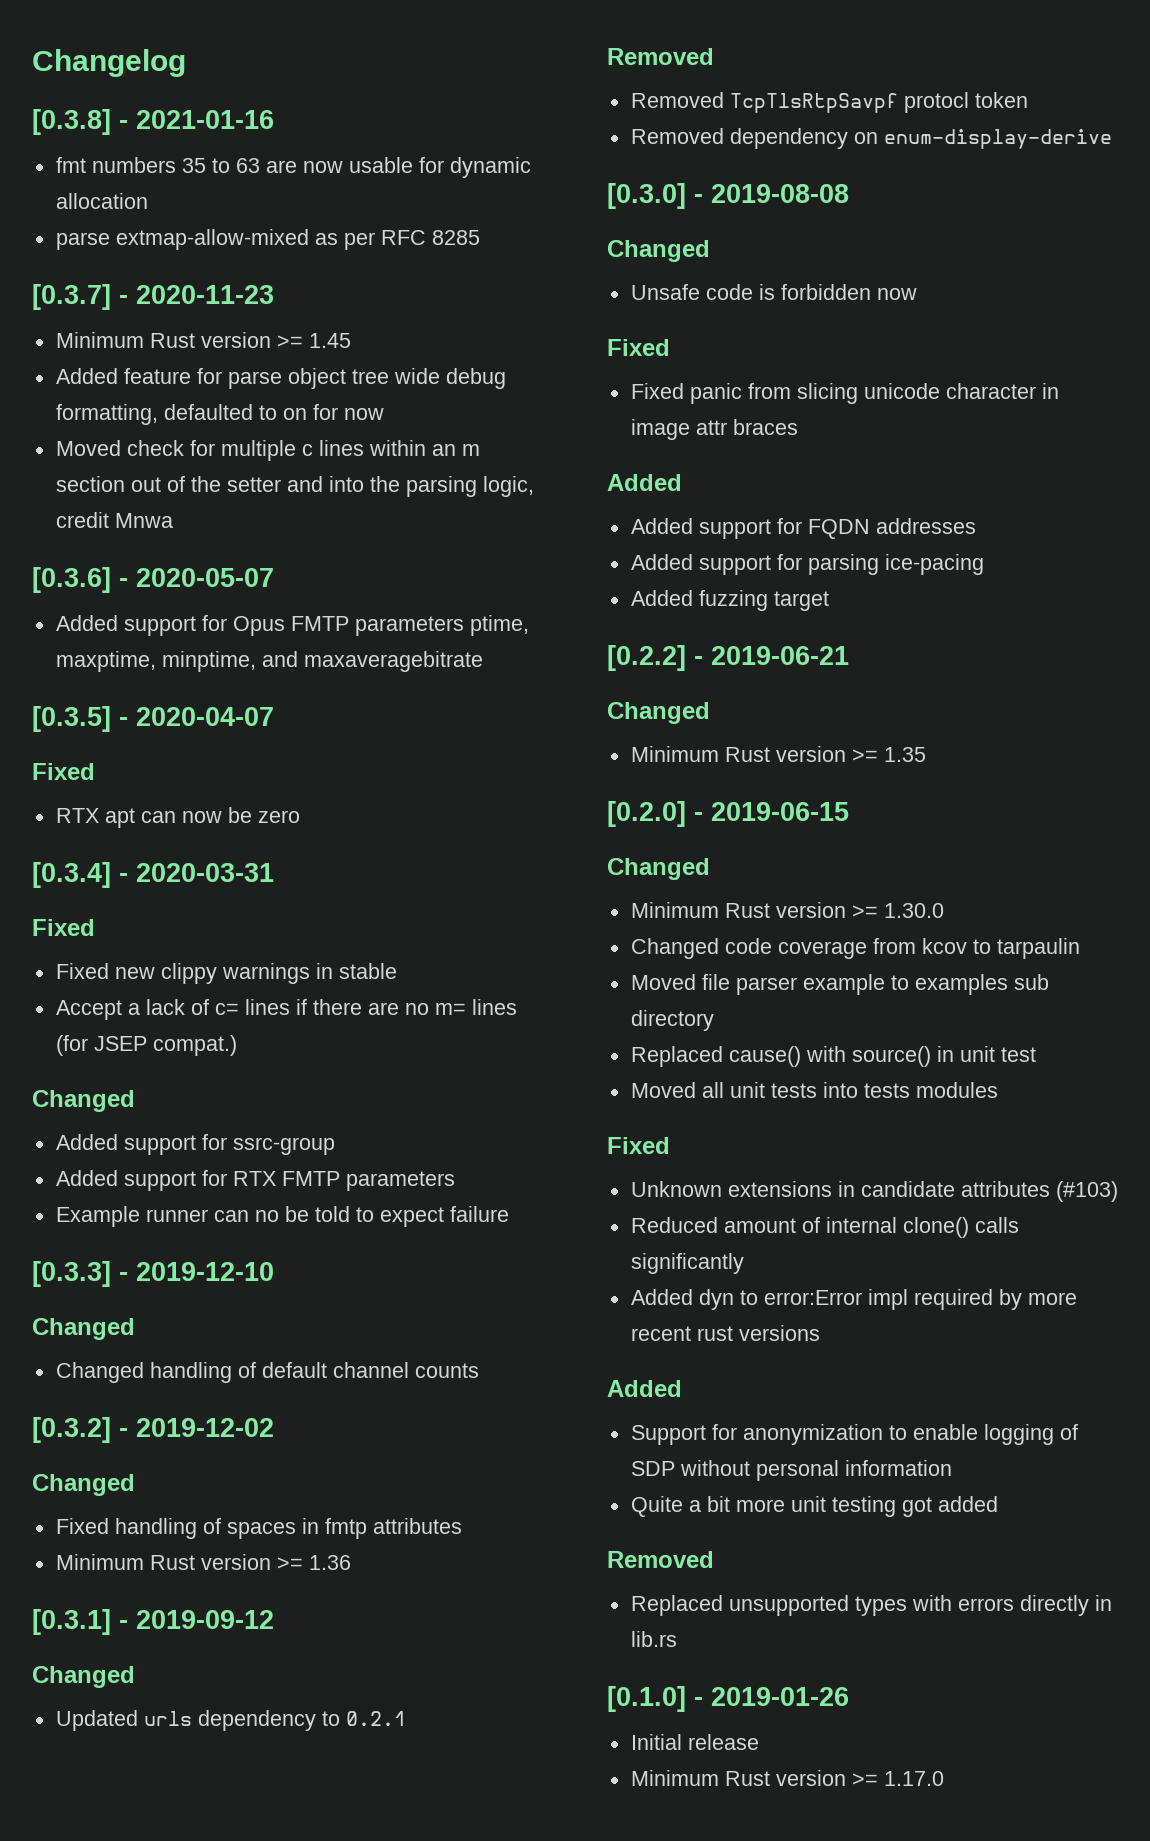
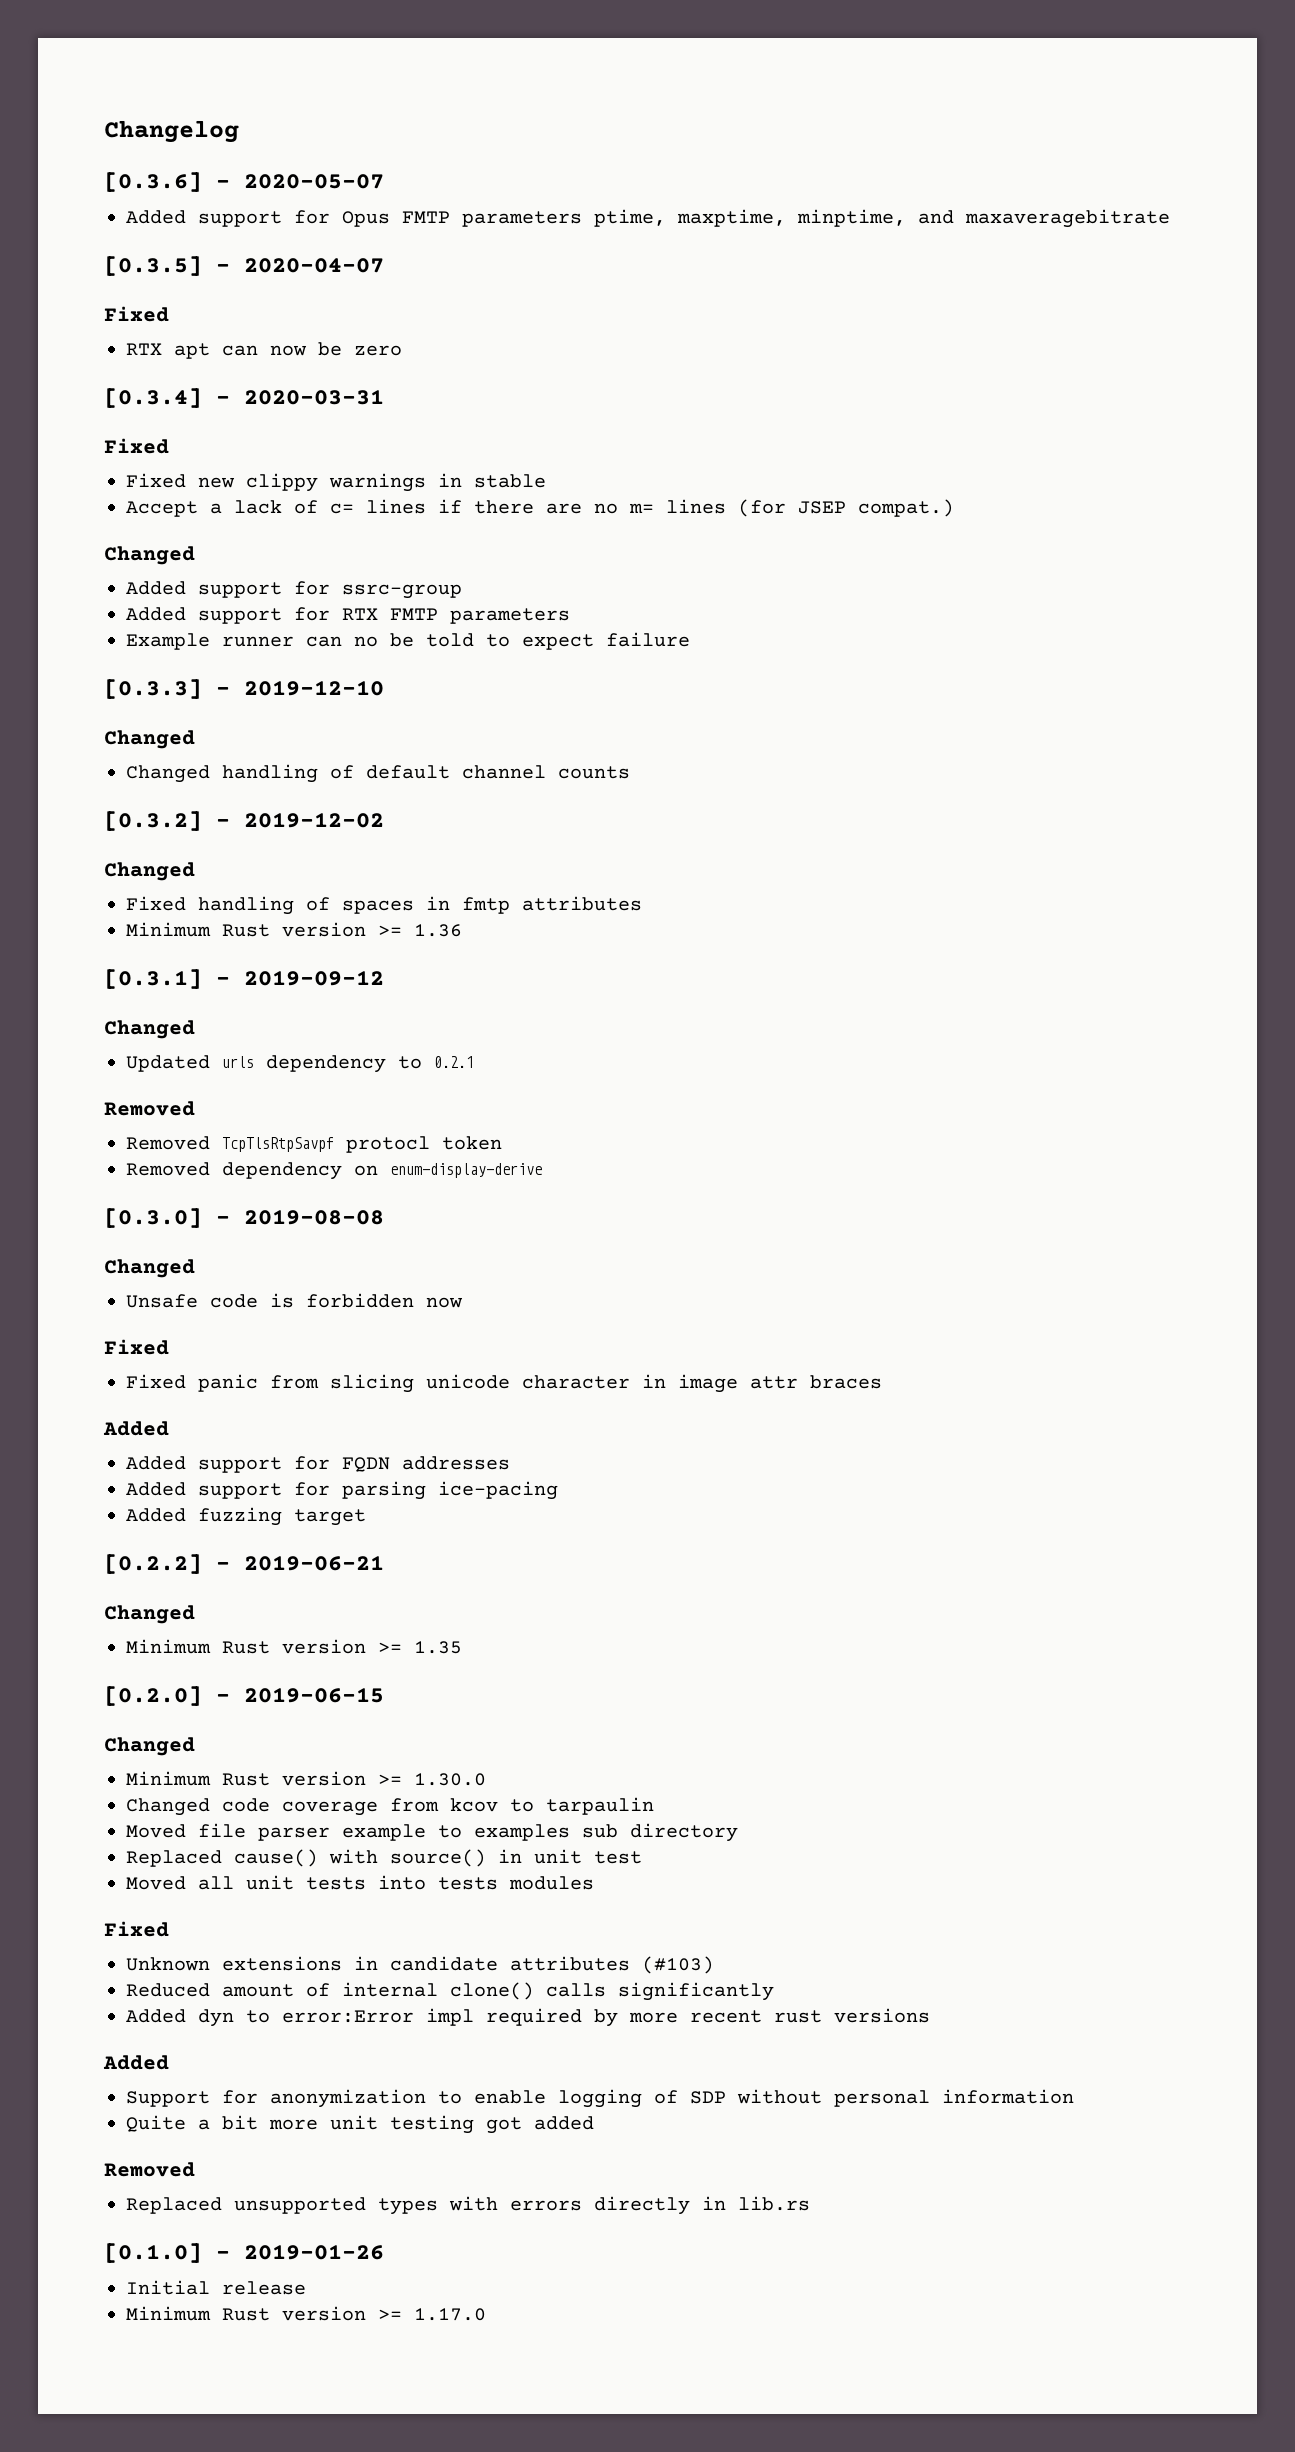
- [0.3.8] - 2021-01-16
- fmt numbers 35 to 63 are now usable for dynamic allocation
- parse extmap-allow-mixed as per RFC 8285
- [0.3.7] - 2020-11-23
- Minimum Rust version >= 1.45
- Added feature for parse object tree wide debug formatting, defaulted to on for now
- Moved check for multiple c lines within an m section out of the setter and into the parsing logic, credit Mnwa

